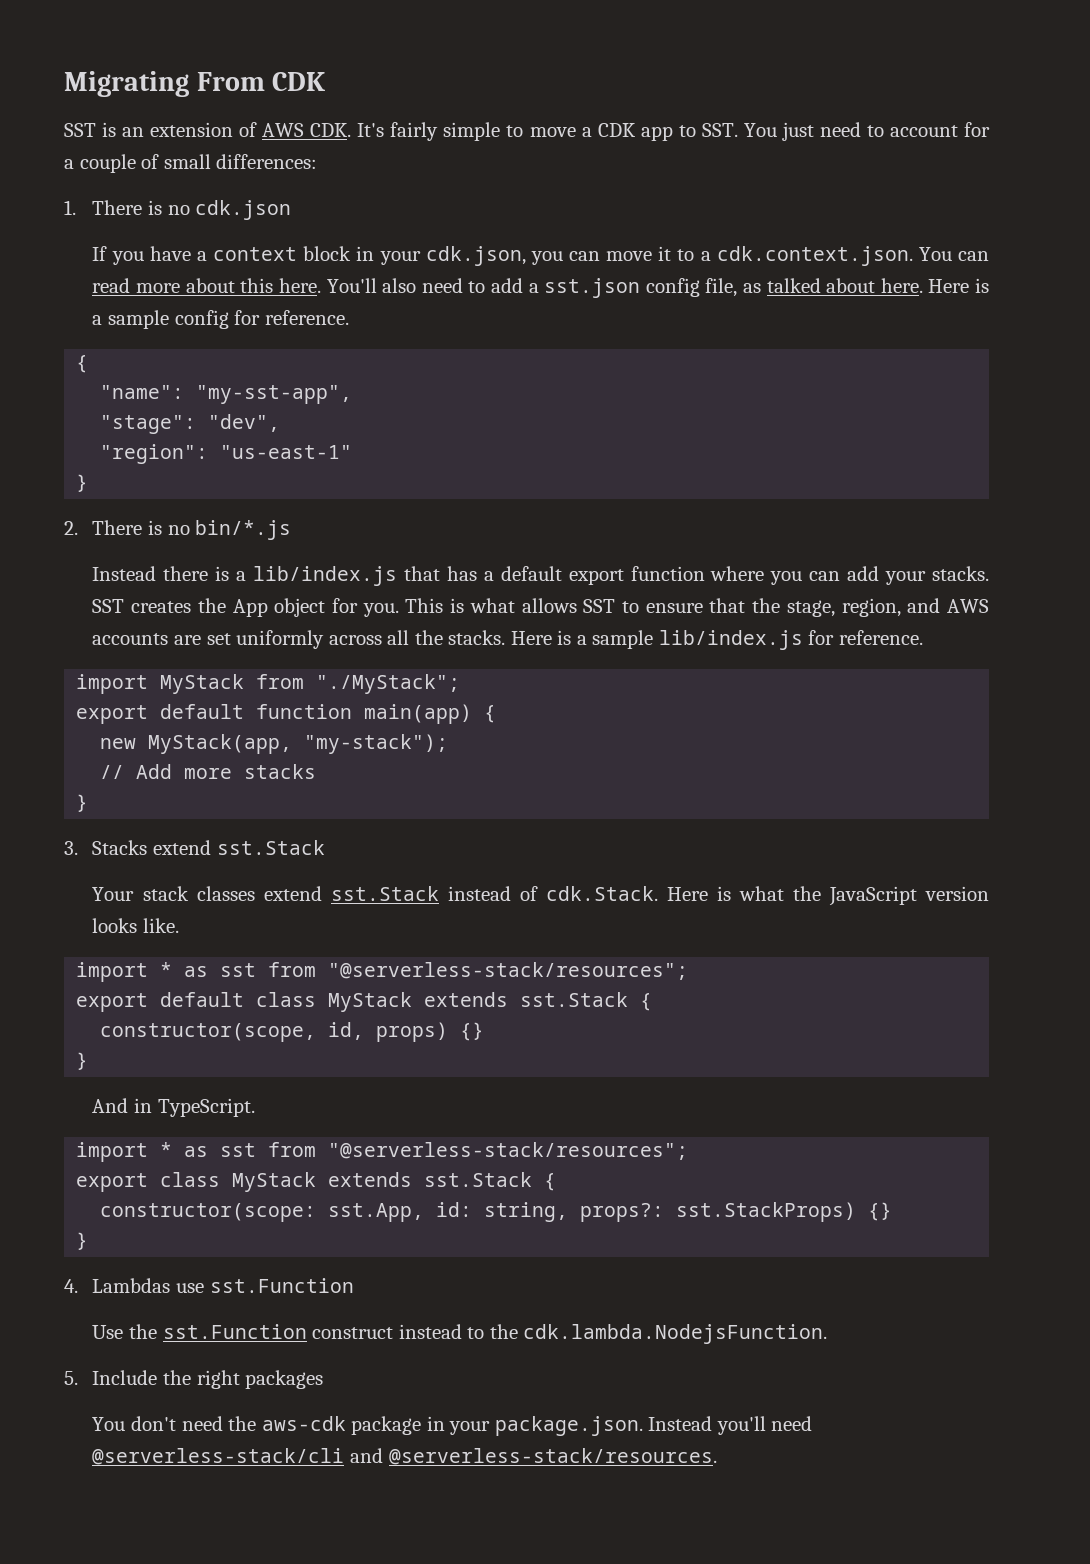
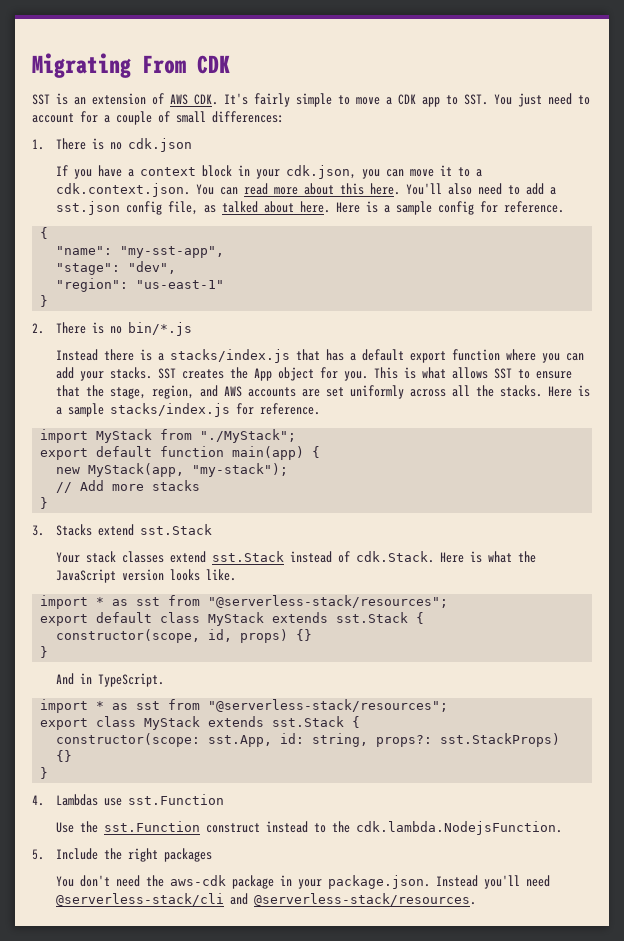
- Instead there is a lib/index.js that has a default export function where you can add your stacks.
+ Instead there is a stacks/index.js that has a default export function where you can add your stacks.
- Here is a sample lib/index.js for reference.
+ Here is a sample stacks/index.js for reference.

